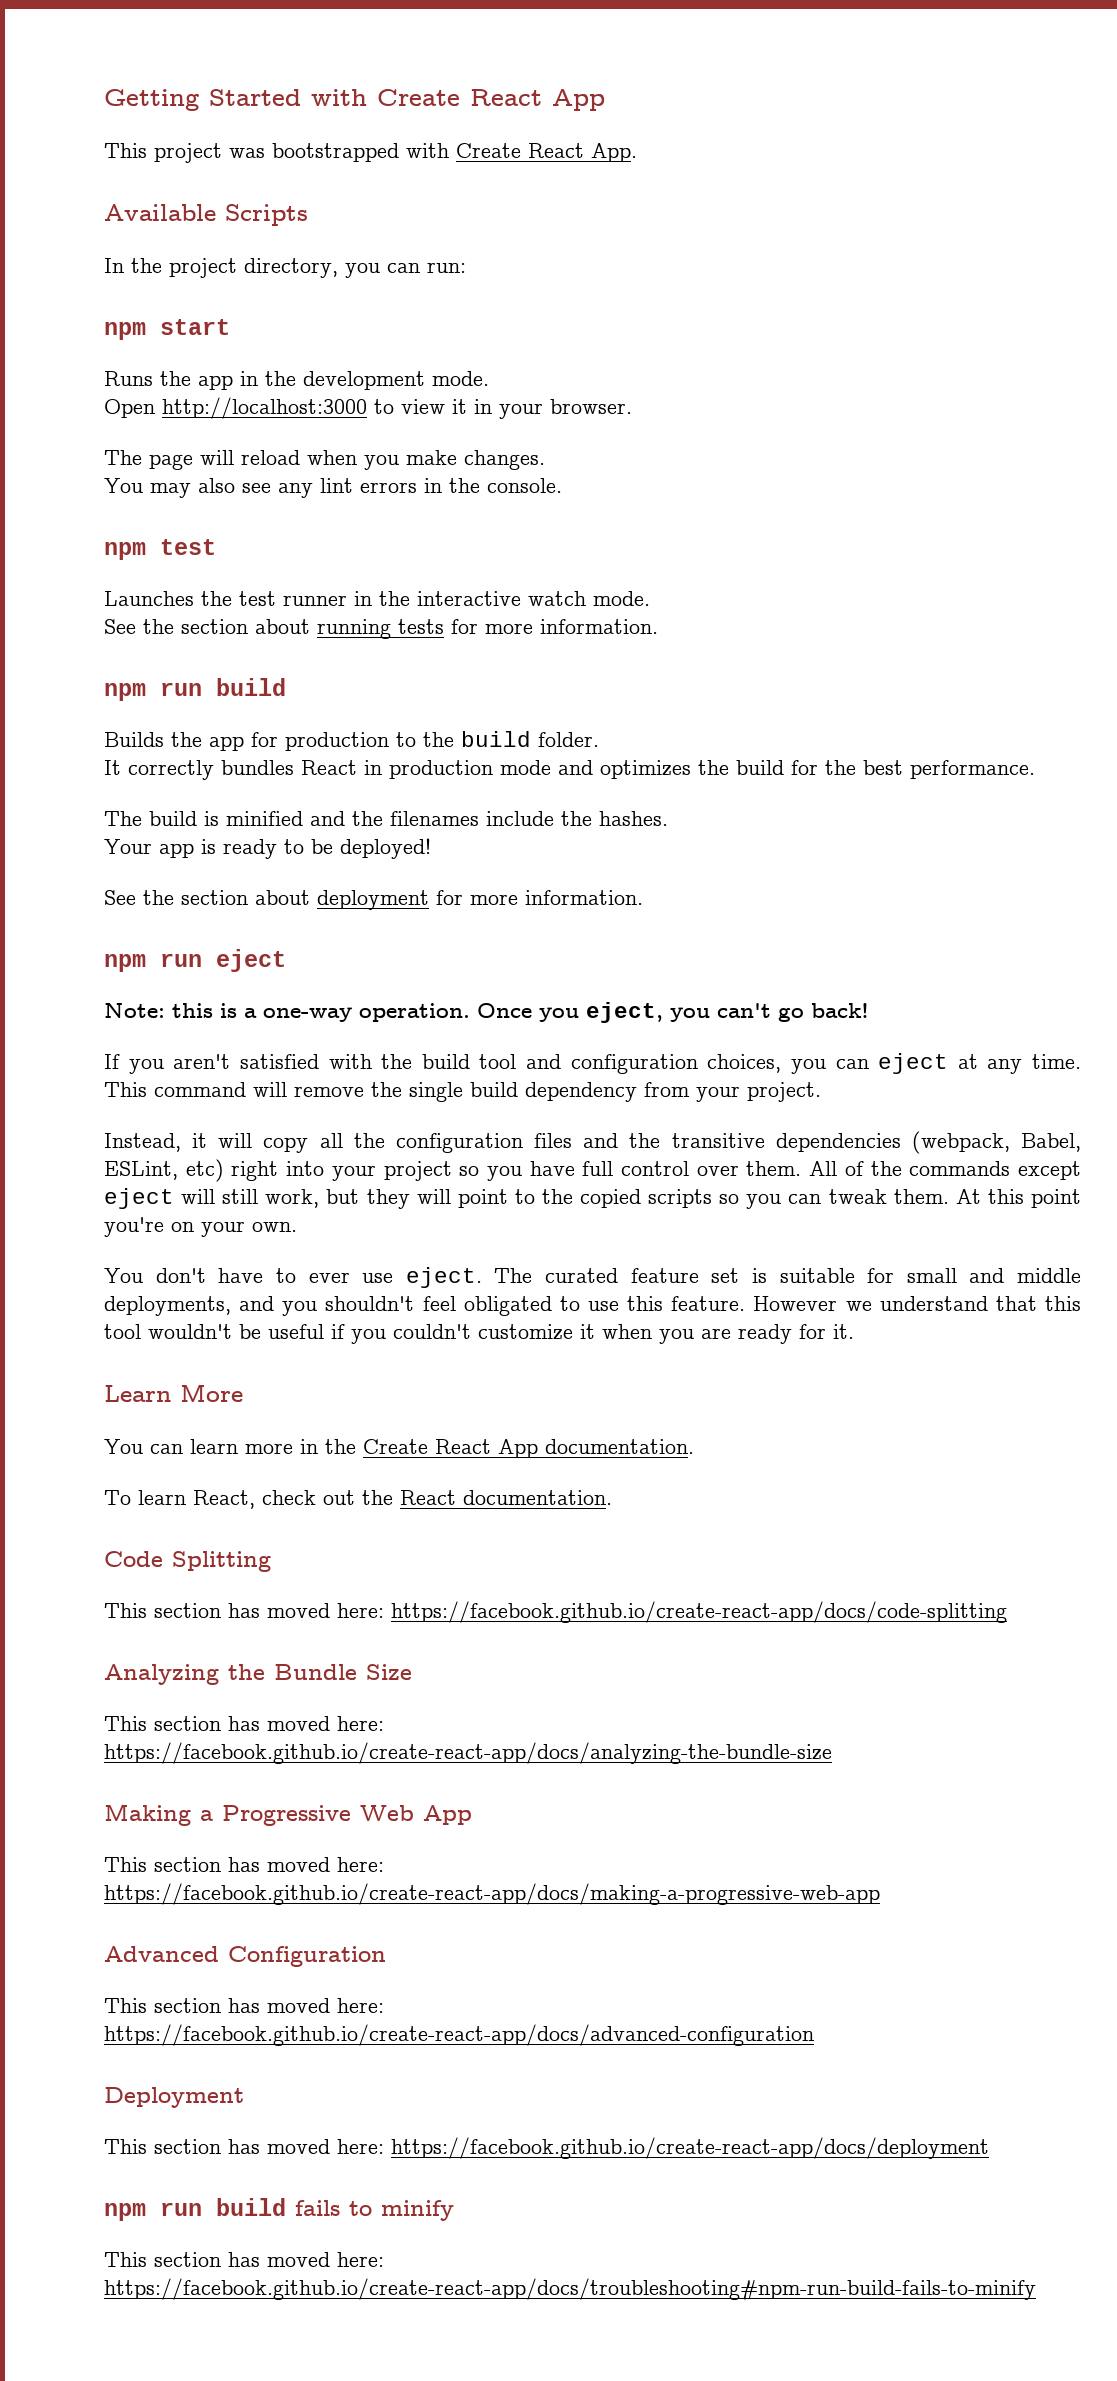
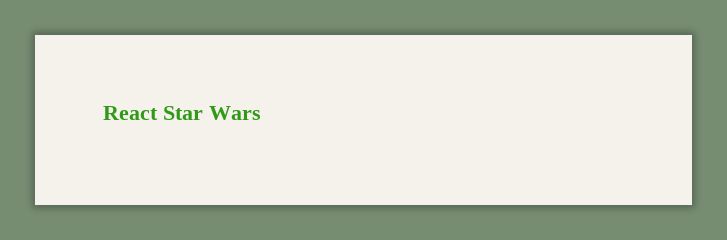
- Getting Started with Create React App
- This project was bootstrapped with Create React App.
- Available Scripts
- In the project directory, you can run:
- npm start
- Runs the app in the development mode.
- Open http://localhost:3000 to view it in your browser.
- The page will reload when you make changes.
- You may also see any lint errors in the console.
- npm test
- Launches the test runner in the interactive watch mode.
- See the section about running tests for more information.
- npm run build
- Builds the app for production to the build folder.
- It correctly bundles React in production mode and optimizes the build for the best performance.
- The build is minified and the filenames include the hashes.
- Your app is ready to be deployed!
- See the section about deployment for more information.
- npm run eject
- Note: this is a one-way operation. Once you eject, you can't go back!
- If you aren't satisfied with the build tool and configuration choices, you can eject at any time. This command will remove the single build dependency from your project.
- Instead, it will copy all the configuration files and the transitive dependencies (webpack, Babel, ESLint, etc) right into your project so you have full control over them. All of the commands except eject will still work, but they will point to the copied scripts so you can tweak them. At this point you're on your own.
- You don't have to ever use eject. The curated feature set is suitable for small and middle deployments, and you shouldn't feel obligated to use this feature. However we understand that this tool wouldn't be useful if you couldn't customize it when you are ready for it.
- Learn More
- You can learn more in the Create React App documentation.
- To learn React, check out the React documentation.
- Code Splitting
- This section has moved here: https://facebook.github.io/create-react-app/docs/code-splitting
- Analyzing the Bundle Size
- This section has moved here: https://facebook.github.io/create-react-app/docs/analyzing-the-bundle-size
- Making a Progressive Web App
- This section has moved here: https://facebook.github.io/create-react-app/docs/making-a-progressive-web-app
- Advanced Configuration
- This section has moved here: https://facebook.github.io/create-react-app/docs/advanced-configuration
- Deployment
- This section has moved here: https://facebook.github.io/create-react-app/docs/deployment
- npm run build fails to minify
- This section has moved here: https://facebook.github.io/create-react-app/docs/troubleshooting#npm-run-build-fails-to-minify
+ React Star Wars

